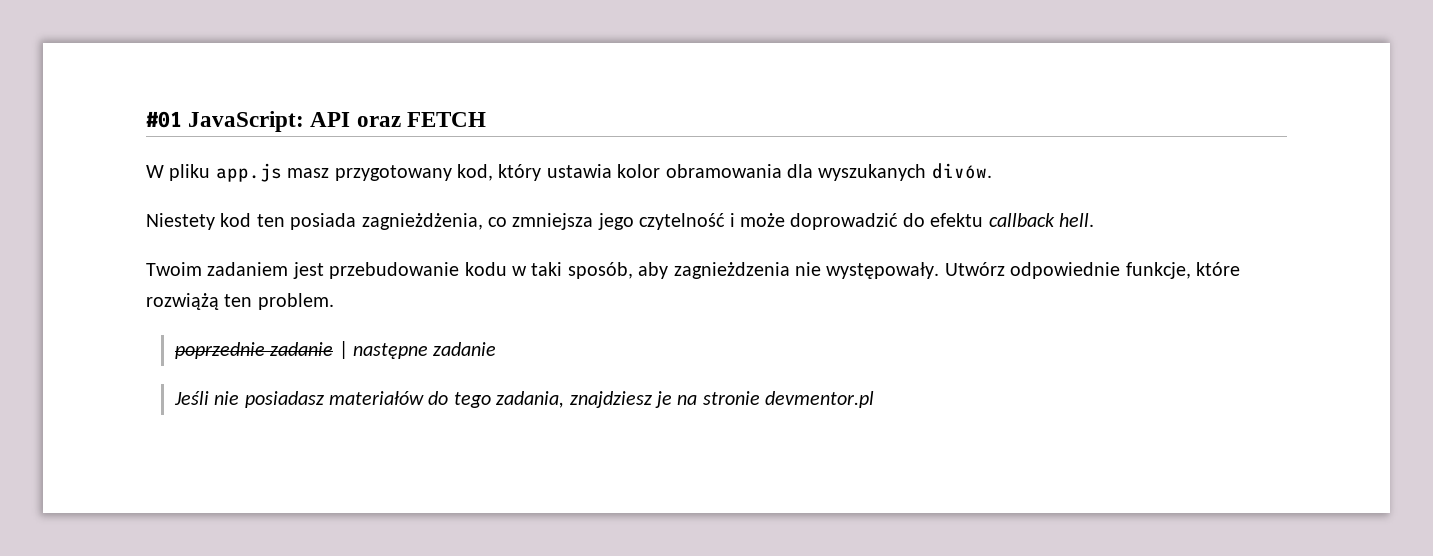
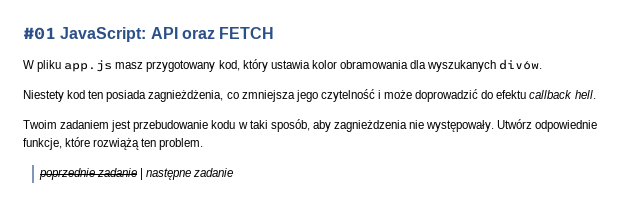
- Jeśli nie posiadasz materiałów do tego zadania, znajdziesz je na stronie devmentor.pl

